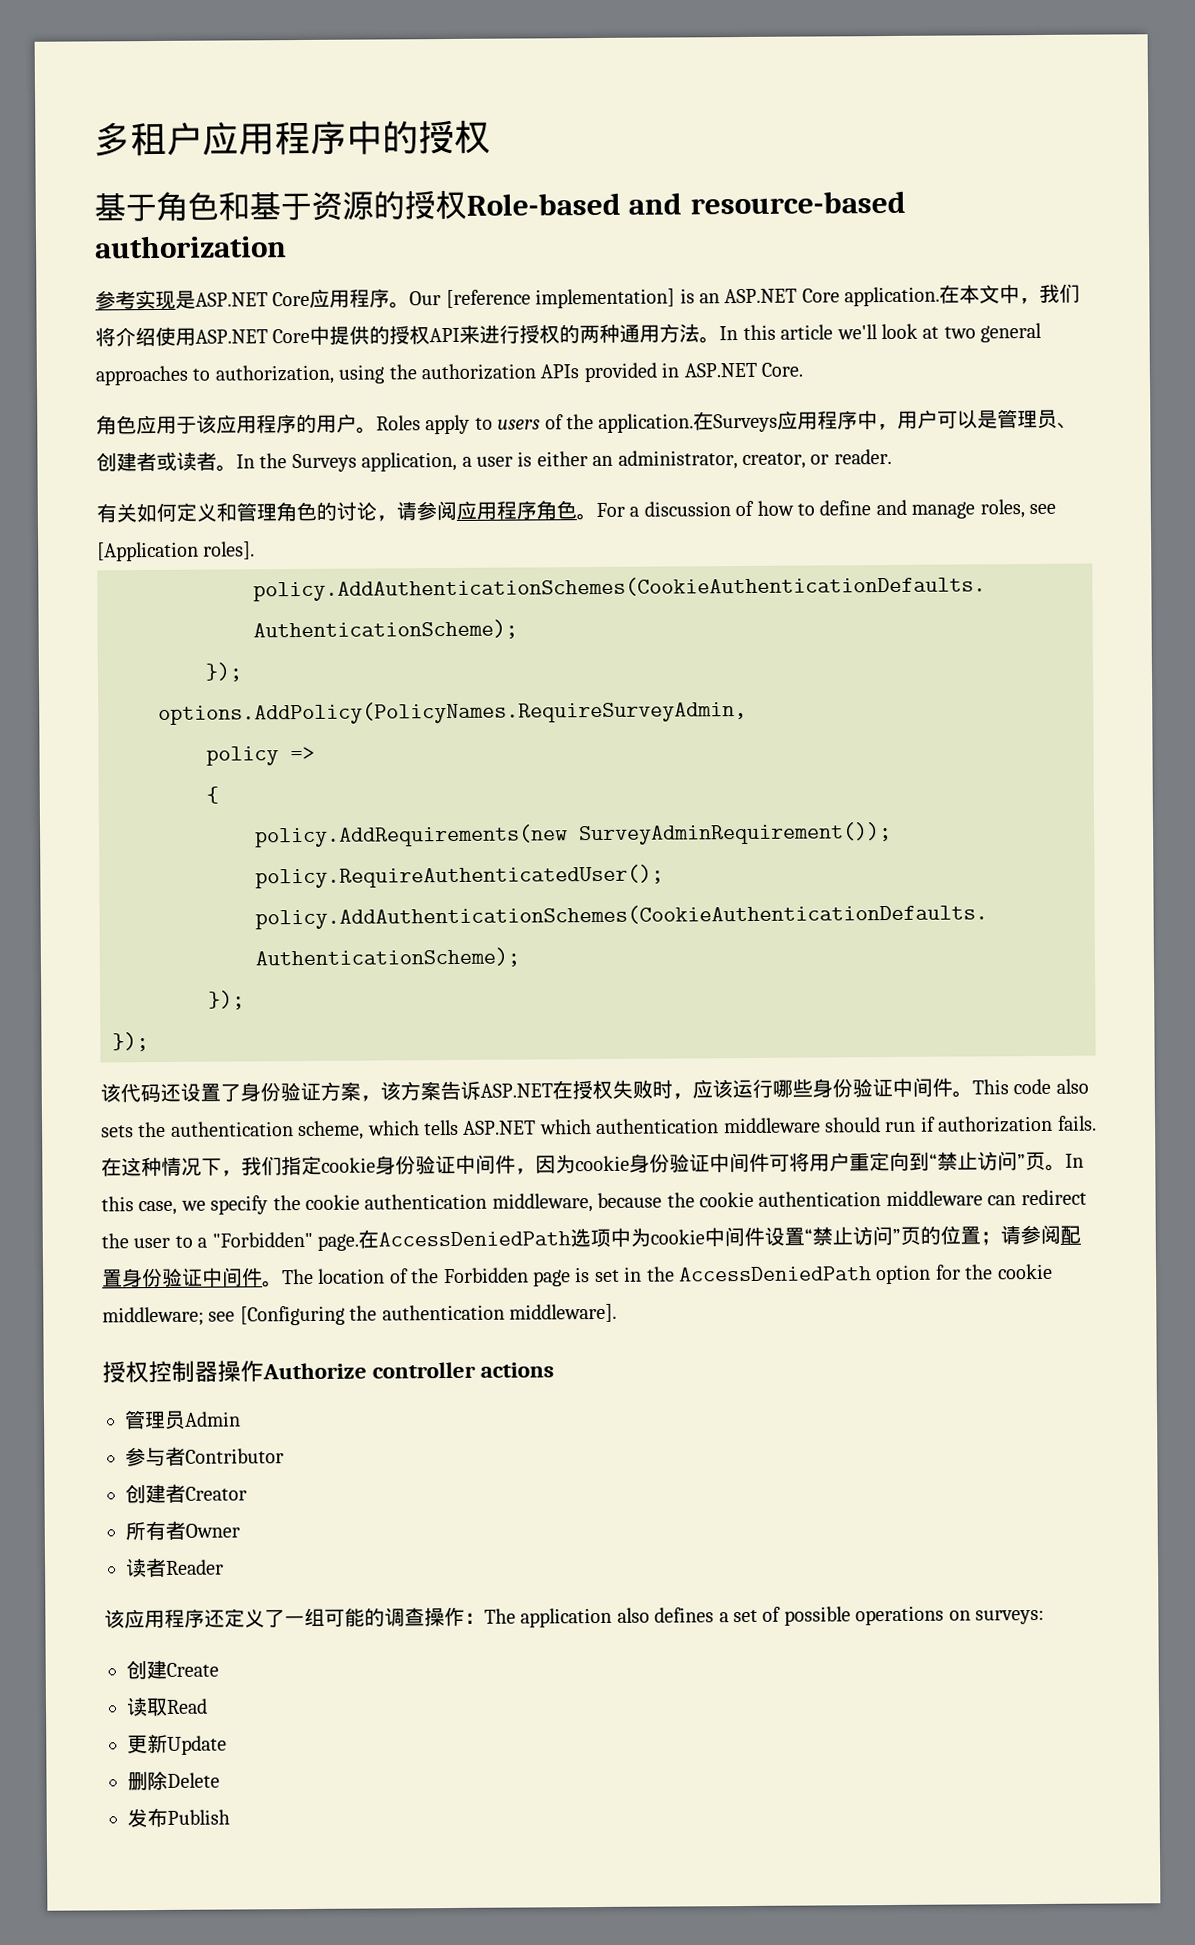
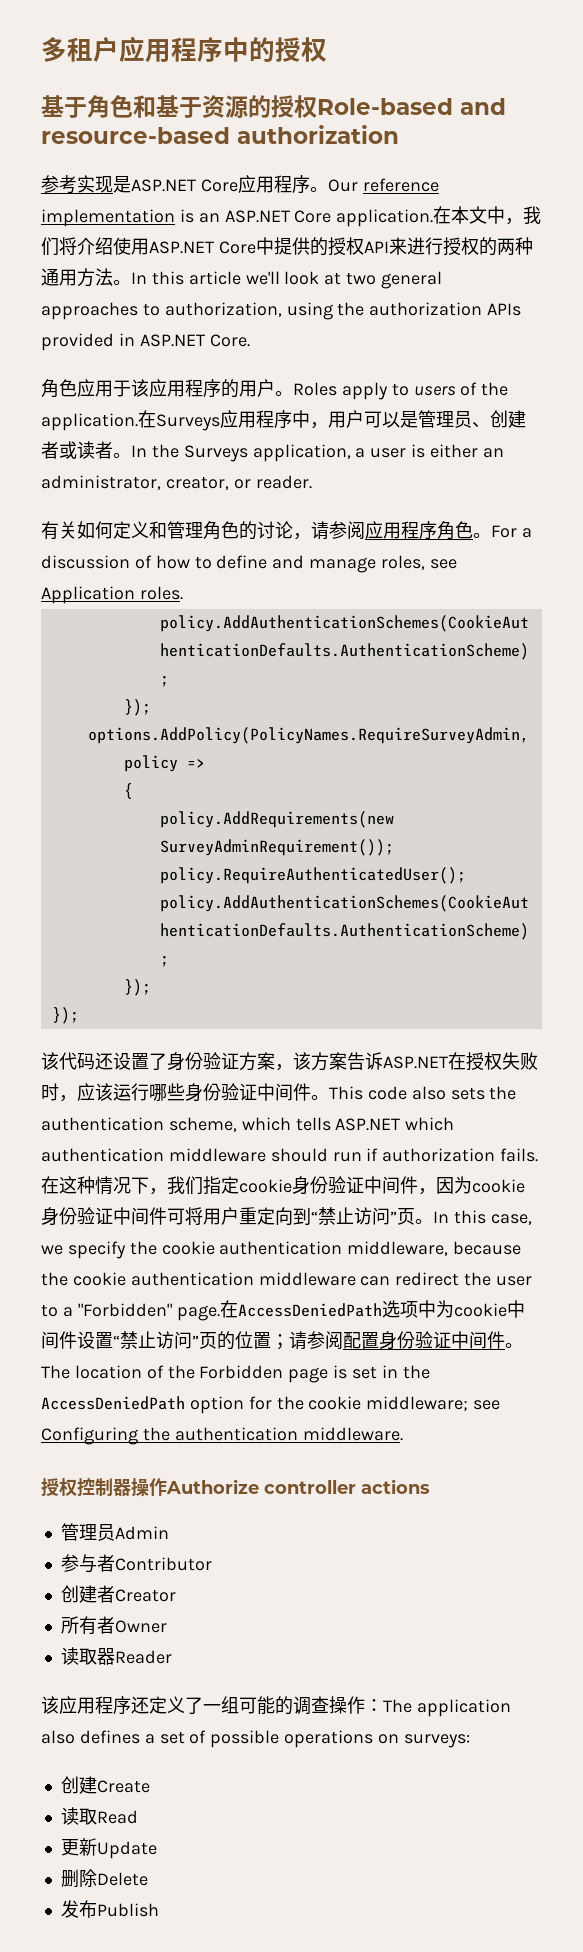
- Our [reference implementation] is an ASP.NET Core application.
+ Our reference implementation is an ASP.NET Core application.
- For a discussion of how to define and manage roles, see [Application roles].
+ For a discussion of how to define and manage roles, see Application roles.
- The location of the Forbidden page is set in the AccessDeniedPath option for the cookie middleware; see [Configuring the authentication middleware].
+ The location of the Forbidden page is set in the AccessDeniedPath option for the cookie middleware; see Configuring the authentication middleware.
- 读者Reader
+ 读取器Reader

